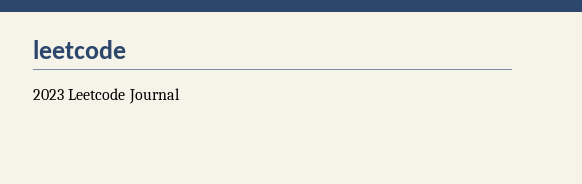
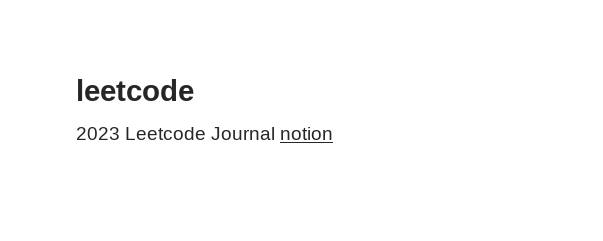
- 2023 Leetcode Journal
+ 2023 Leetcode Journal notion

